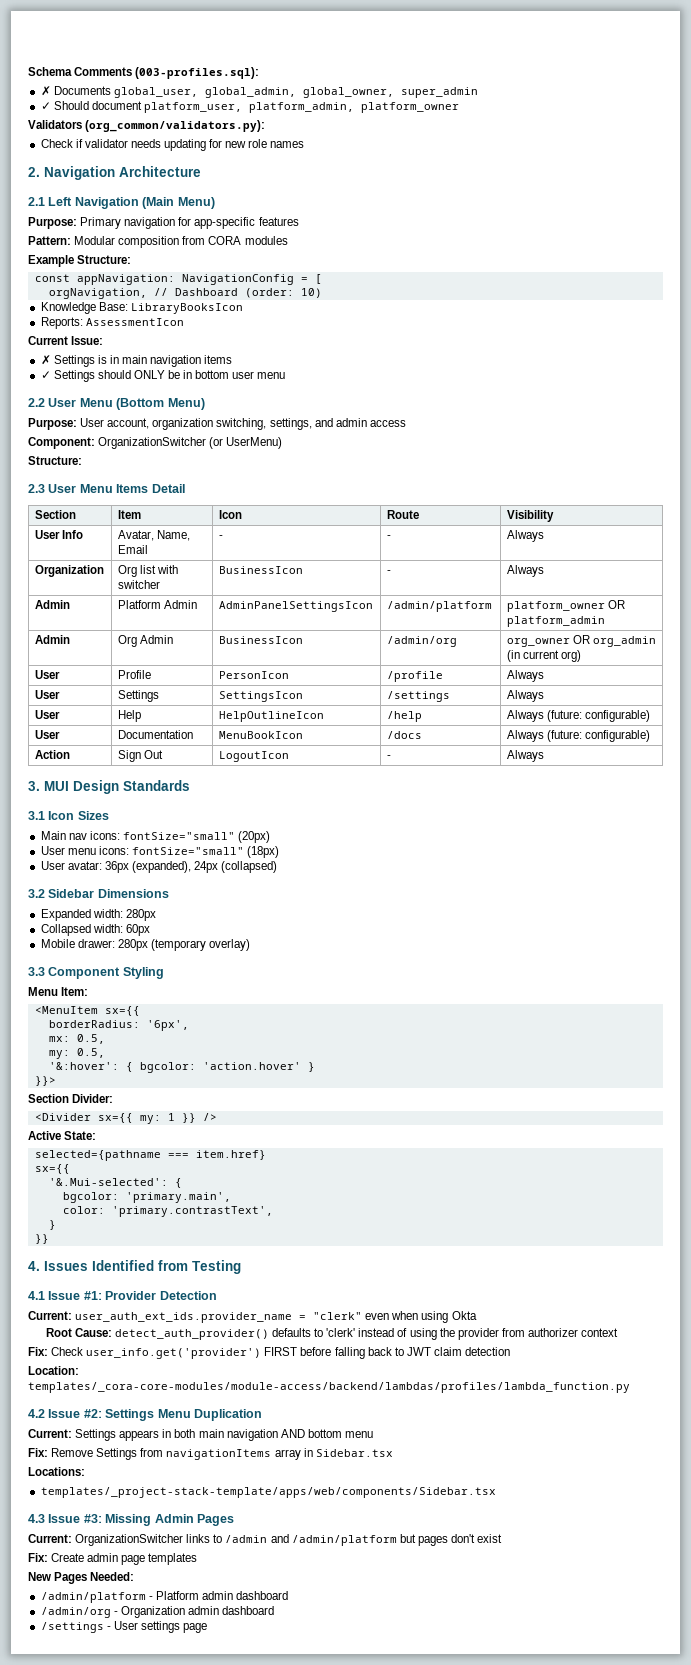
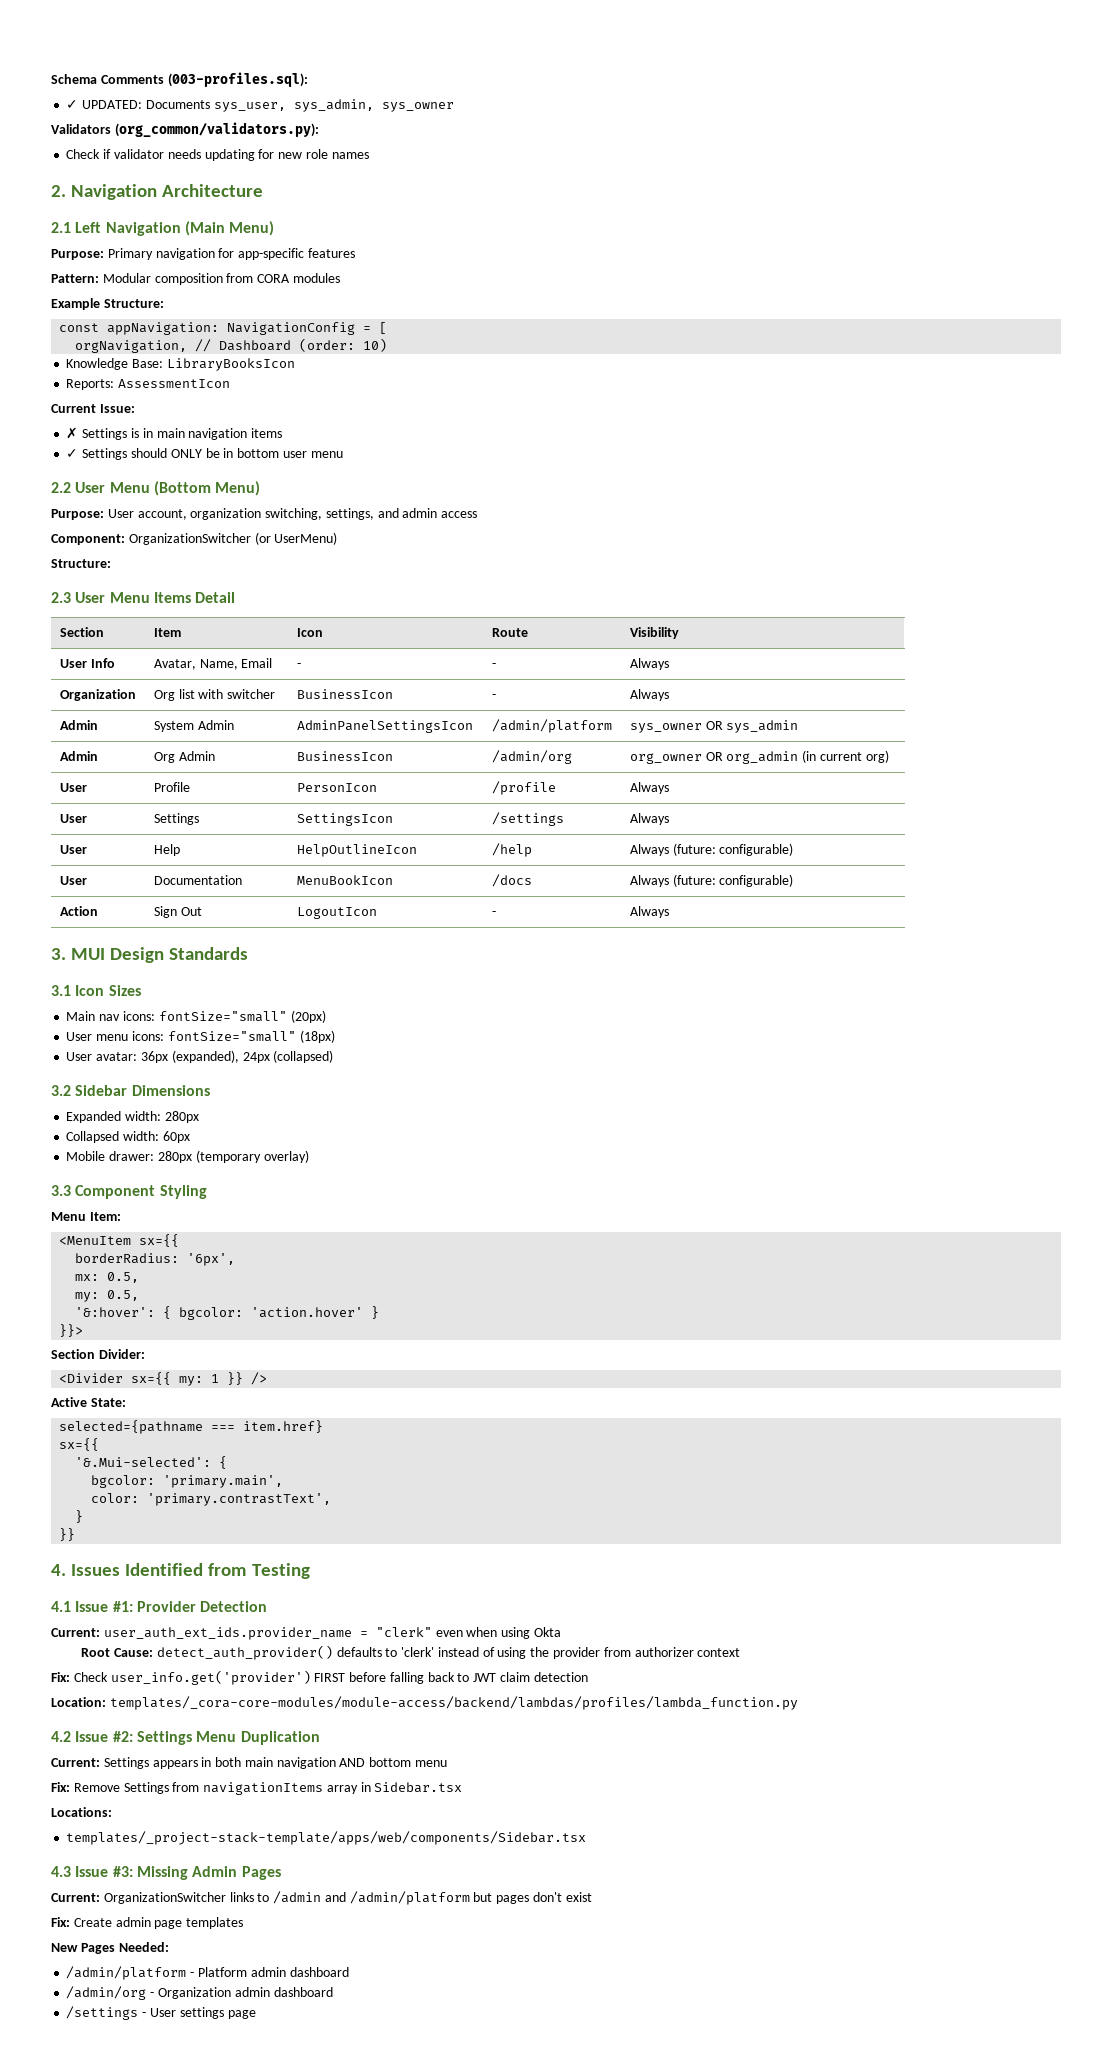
- ✗ Documents global_user, global_admin, global_owner, super_admin
- ✓ Should document platform_user, platform_admin, platform_owner
+ ✓ UPDATED: Documents sys_user, sys_admin, sys_owner
- Admin | Platform Admin | AdminPanelSettingsIcon | /admin/platform | platform_owner OR platform_admin
+ Admin | System Admin | AdminPanelSettingsIcon | /admin/platform | sys_owner OR sys_admin

